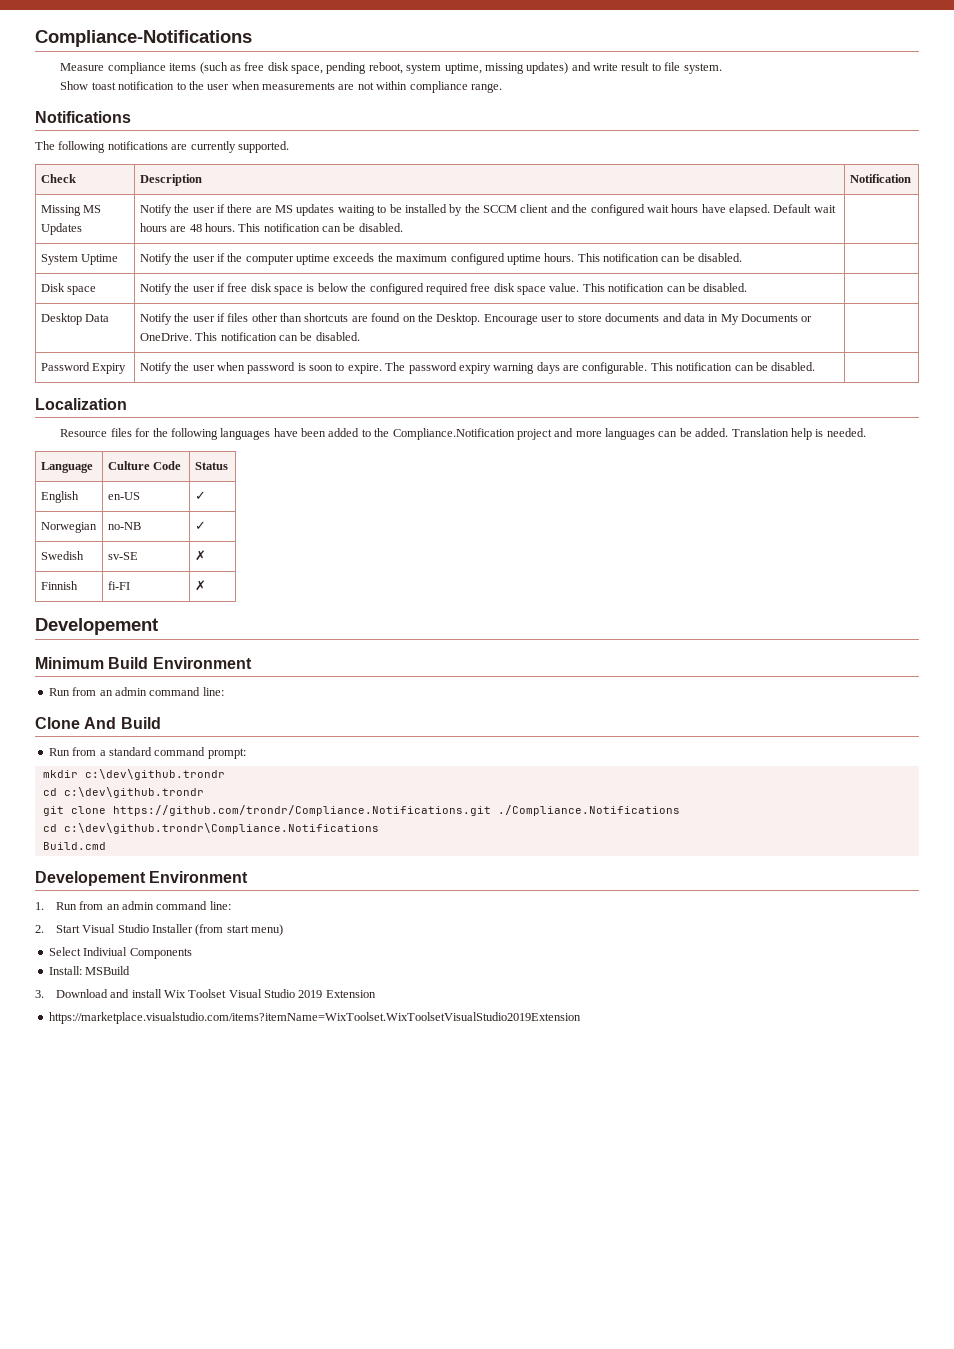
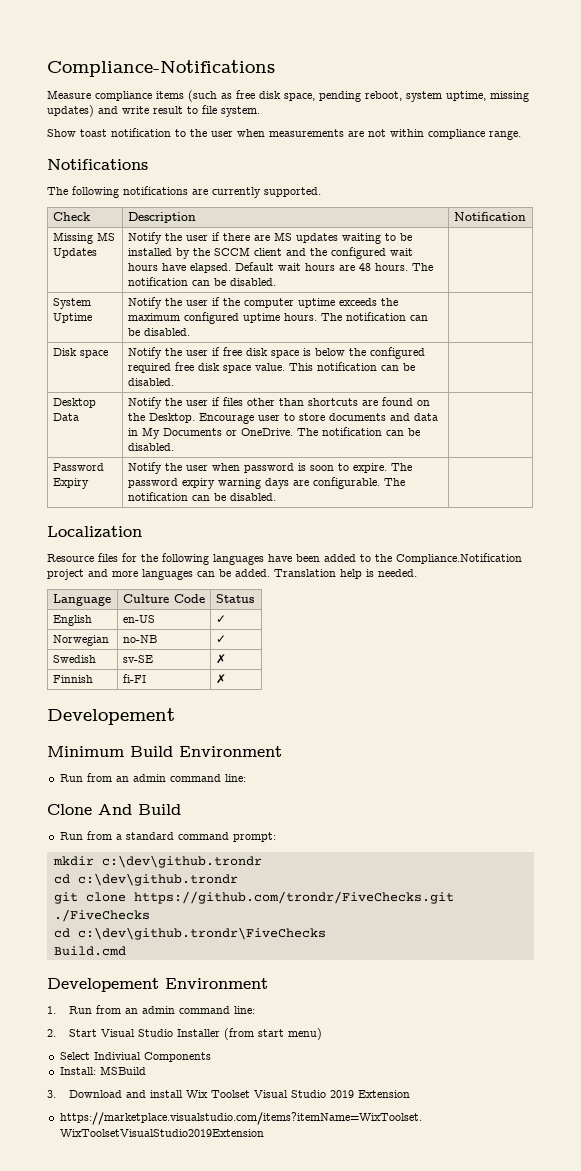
- Missing MS Updates | Notify the user if there are MS updates waiting to be installed by the SCCM client and the configured wait hours have elapsed. Default wait hours are 48 hours. This notification can be disabled. |
+ Missing MS Updates | Notify the user if there are MS updates waiting to be installed by the SCCM client and the configured wait hours have elapsed. Default wait hours are 48 hours. The notification can be disabled. |
- System Uptime | Notify the user if the computer uptime exceeds the maximum configured uptime hours. This notification can be disabled. |
+ System Uptime | Notify the user if the computer uptime exceeds the maximum configured uptime hours. The notification can be disabled. |
- Desktop Data | Notify the user if files other than shortcuts are found on the Desktop. Encourage user to store documents and data in My Documents or OneDrive. This notification can be disabled. |
+ Desktop Data | Notify the user if files other than shortcuts are found on the Desktop. Encourage user to store documents and data in My Documents or OneDrive. The notification can be disabled. |
- Password Expiry | Notify the user when password is soon to expire. The password expiry warning days are configurable. This notification can be disabled. |
+ Password Expiry | Notify the user when password is soon to expire. The password expiry warning days are configurable. The notification can be disabled. |
- git clone https://github.com/trondr/Compliance.Notifications.git ./Compliance.Notifications
- cd c:\dev\github.trondr\Compliance.Notifications
+ git clone https://github.com/trondr/FiveChecks.git ./FiveChecks
+ cd c:\dev\github.trondr\FiveChecks

